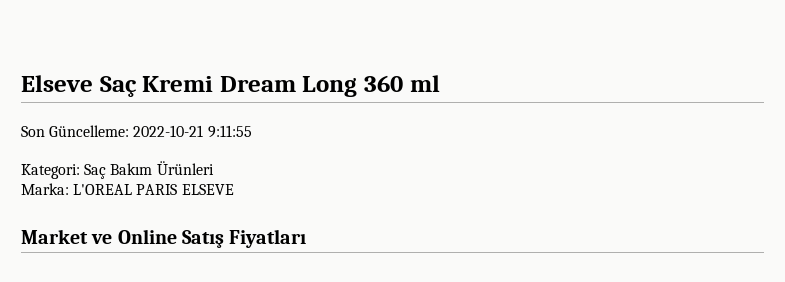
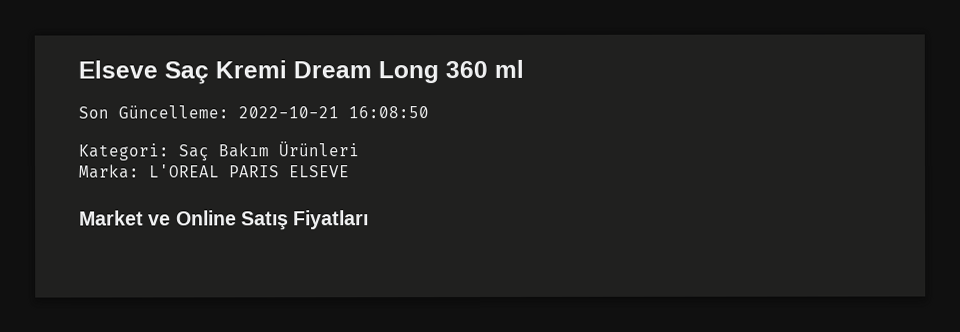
- Son Güncelleme: 2022-10-21 9:11:55
+ Son Güncelleme: 2022-10-21 16:08:50

